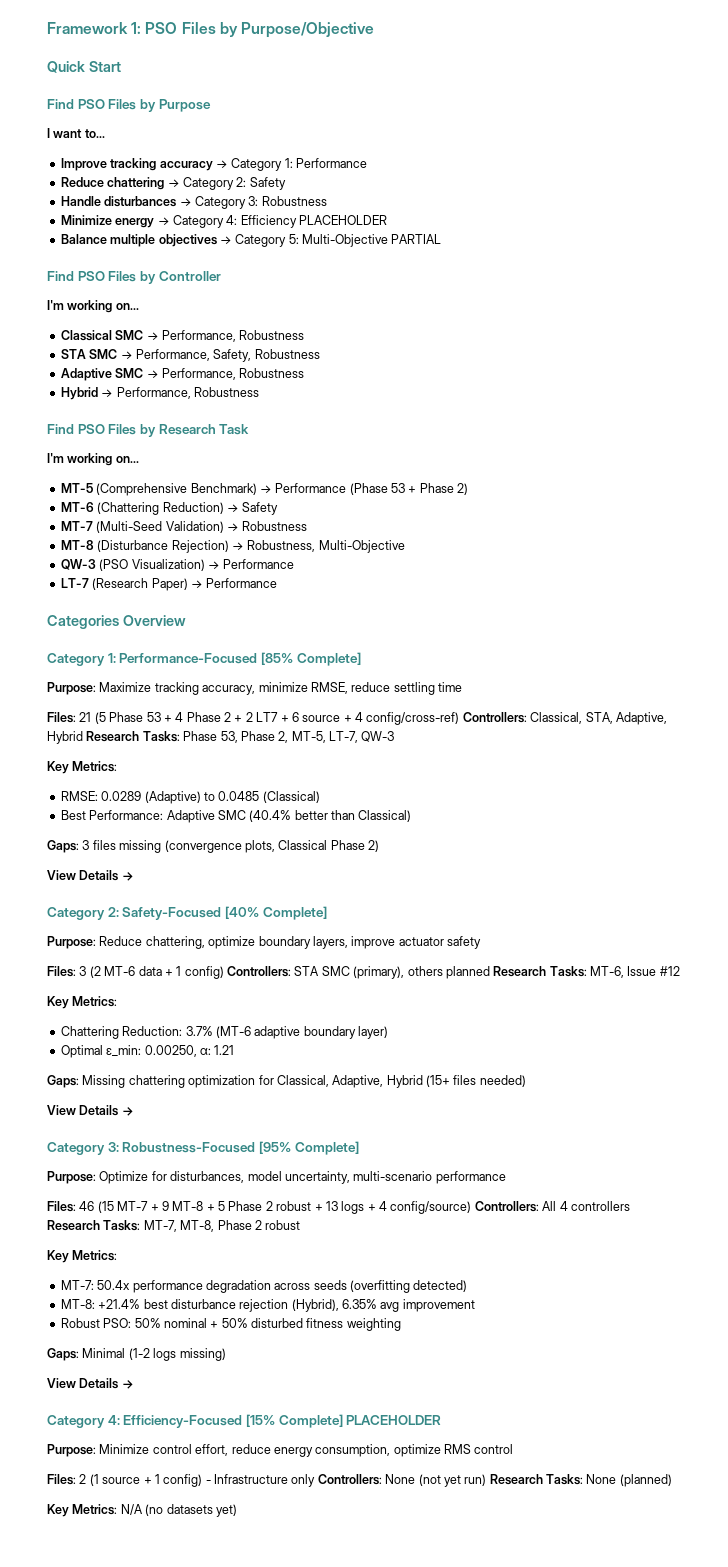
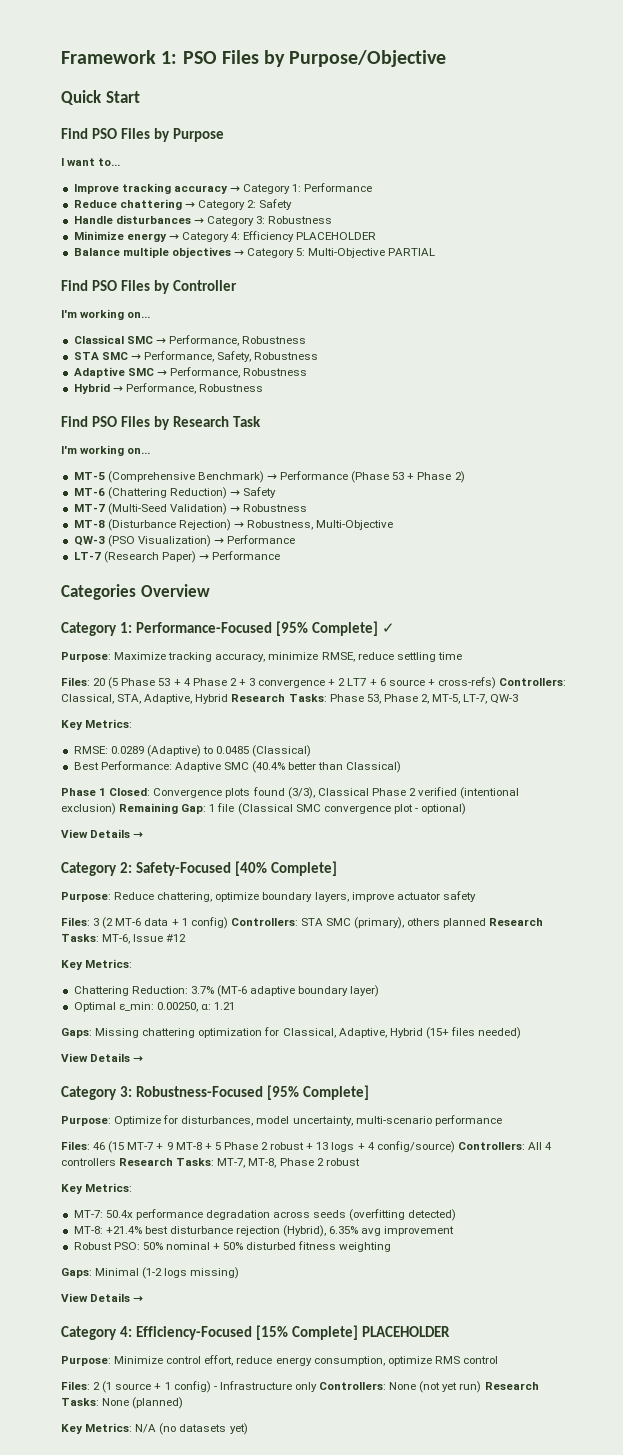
- Category 1: Performance-Focused [85% Complete]
+ Category 1: Performance-Focused [95% Complete] ✓
- Files: 21 (5 Phase 53 + 4 Phase 2 + 2 LT7 + 6 source + 4 config/cross-ref) Controllers: Classical, STA, Adaptive, Hybrid Research Tasks: Phase 53, Phase 2, MT-5, LT-7, QW-3
+ Files: 20 (5 Phase 53 + 4 Phase 2 + 3 convergence + 2 LT7 + 6 source + cross-refs) Controllers: Classical, STA, Adaptive, Hybrid Research Tasks: Phase 53, Phase 2, MT-5, LT-7, QW-3
- Gaps: 3 files missing (convergence plots, Classical Phase 2)
+ Phase 1 Closed: Convergence plots found (3/3), Classical Phase 2 verified (intentional exclusion) Remaining Gap: 1 file (Classical SMC convergence plot - optional)

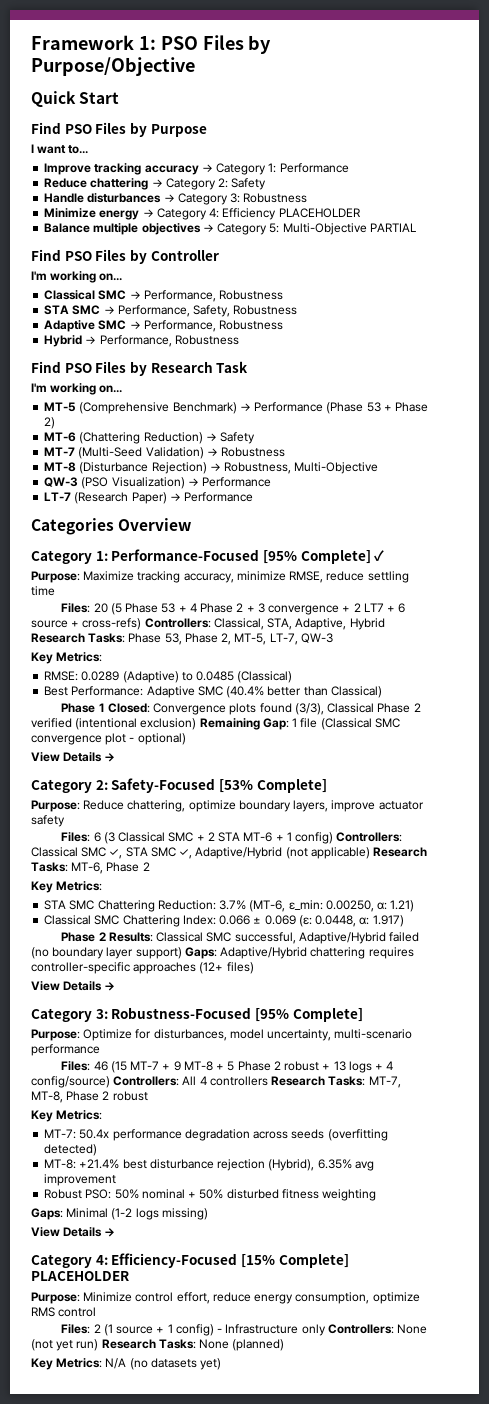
- Category 2: Safety-Focused [40% Complete]
+ Category 2: Safety-Focused [53% Complete]
- Files: 3 (2 MT-6 data + 1 config) Controllers: STA SMC (primary), others planned Research Tasks: MT-6, Issue #12
+ Files: 6 (3 Classical SMC + 2 STA MT-6 + 1 config) Controllers: Classical SMC ✓, STA SMC ✓, Adaptive/Hybrid (not applicable) Research Tasks: MT-6, Phase 2
  Key Metrics:
- Chattering Reduction: 3.7% (MT-6 adaptive boundary layer)
- Optimal ε_min: 0.00250, α: 1.21
- Gaps: Missing chattering optimization for Classical, Adaptive, Hybrid (15+ files needed)
+ STA SMC Chattering Reduction: 3.7% (MT-6, ε_min: 0.00250, α: 1.21)
+ Classical SMC Chattering Index: 0.066 ± 0.069 (ε: 0.0448, α: 1.917)
+ Phase 2 Results: Classical SMC successful, Adaptive/Hybrid failed (no boundary layer support) Gaps: Adaptive/Hybrid chattering requires controller-specific approaches (12+ files)

